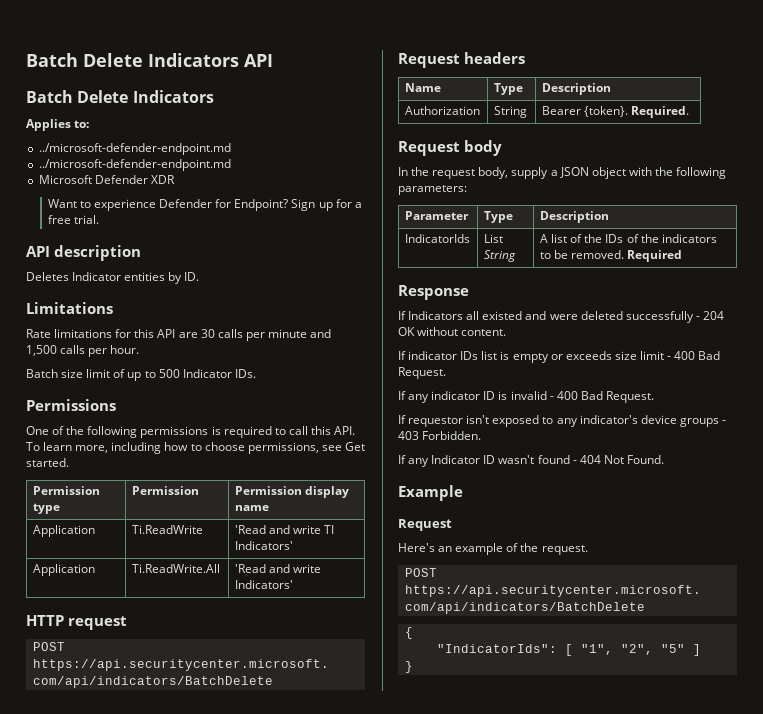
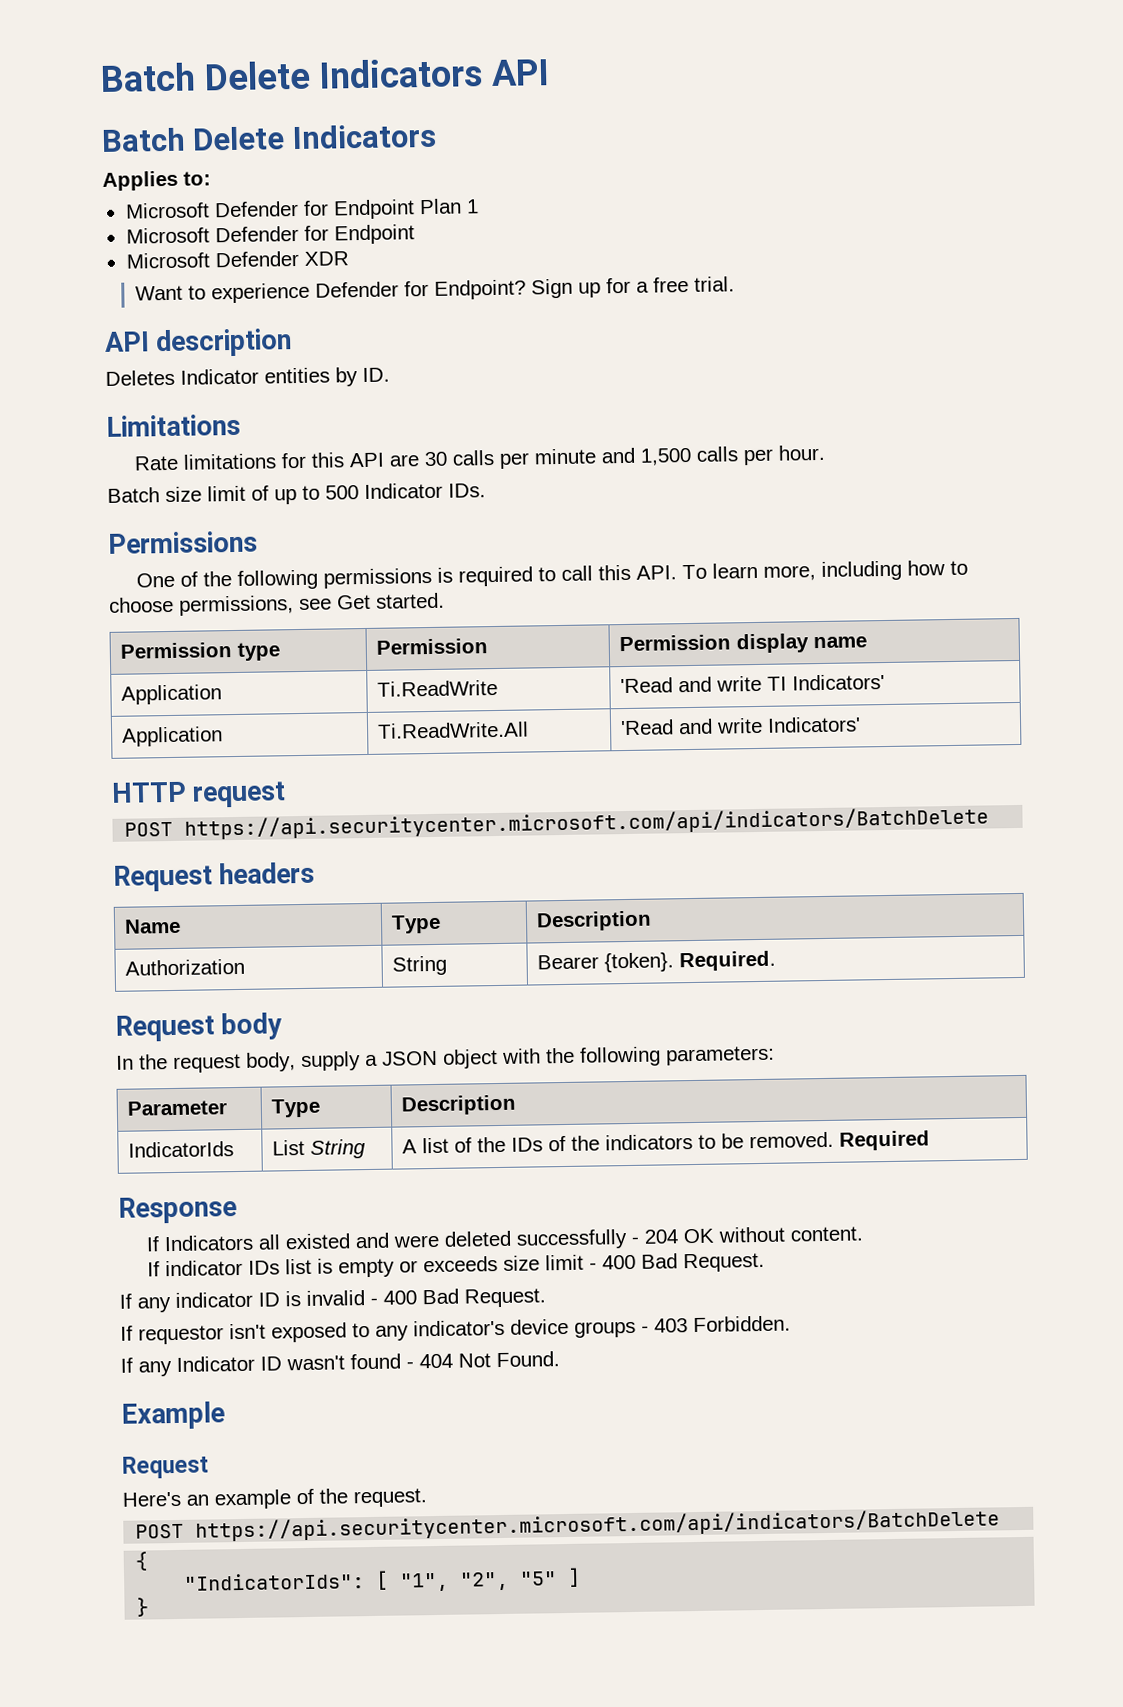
  Applies to:
- ../microsoft-defender-endpoint.md
- ../microsoft-defender-endpoint.md
+ Microsoft Defender for Endpoint Plan 1
+ Microsoft Defender for Endpoint

